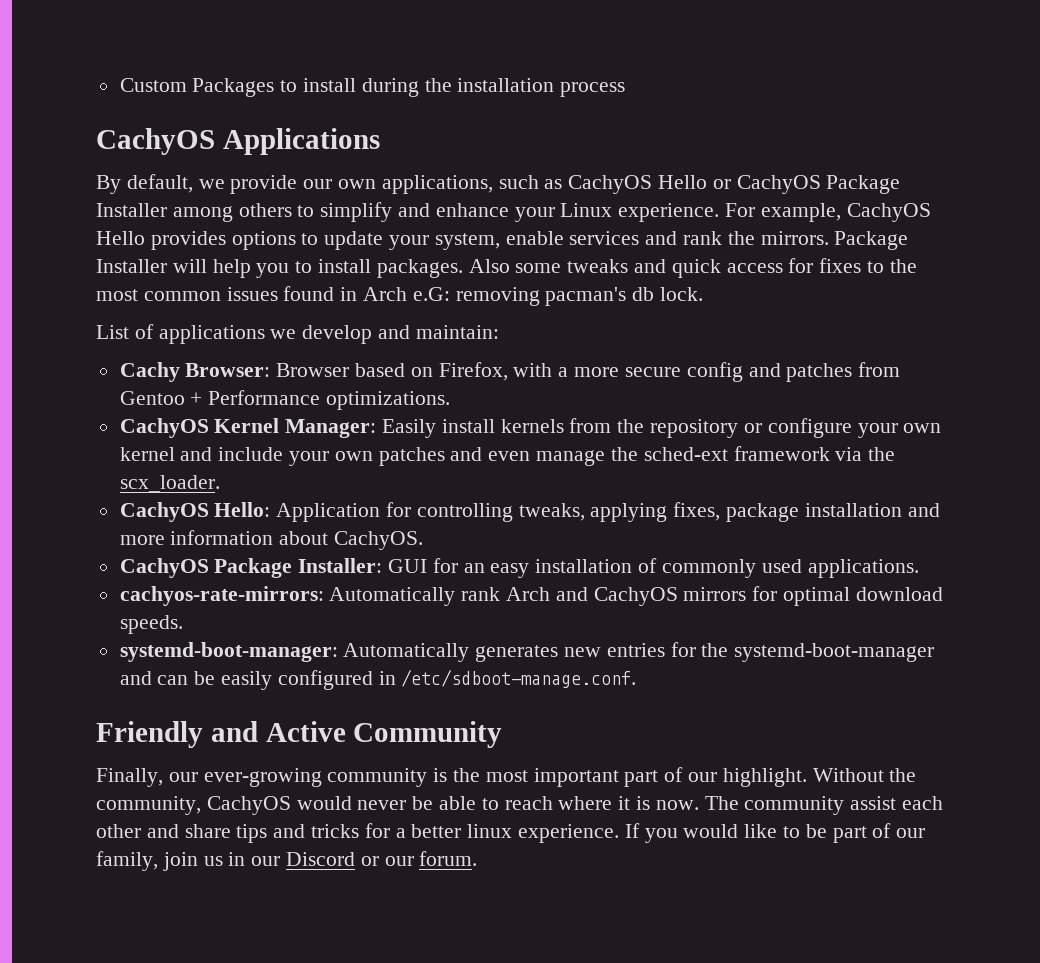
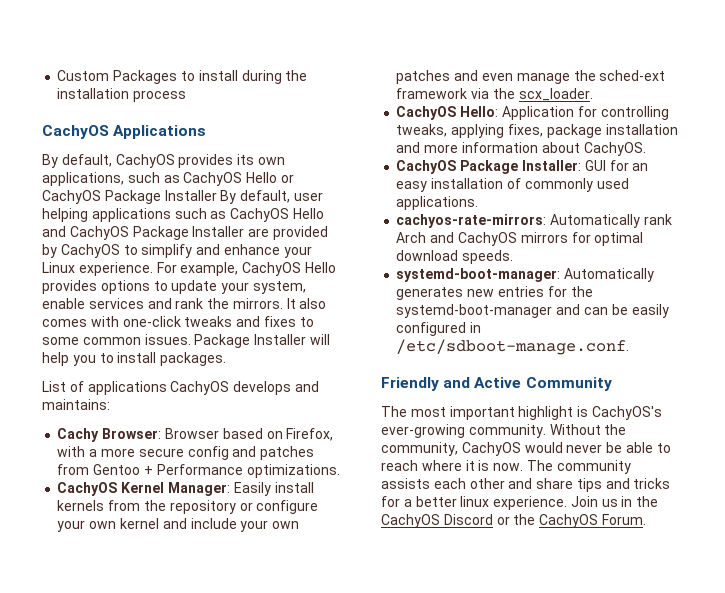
- By default, we provide our own applications, such as CachyOS Hello or CachyOS Package Installer among others to simplify and enhance your Linux experience.
+ By default, CachyOS provides its own applications, such as CachyOS Hello or CachyOS Package Installer By default, user helping applications such as CachyOS Hello and CachyOS Package Installer are provided by CachyOS to simplify and enhance your Linux experience.
+ It also comes with one-click tweaks and fixes to some common issues.
- Also some tweaks and quick access for fixes to the most common issues found in Arch e.G: removing pacman's db lock.
- List of applications we develop and maintain:
+ List of applications CachyOS develops and maintains:
- Finally, our ever-growing community is the most important part of our highlight.
+ The most important highlight is CachyOS's ever-growing community.
- The community assist each other and share tips and tricks for a better linux experience.
+ The community assists each other and share tips and tricks for a better linux experience.
- If you would like to be part of our family, join us in our Discord or our forum.
+ Join us in the CachyOS Discord or the CachyOS Forum.

